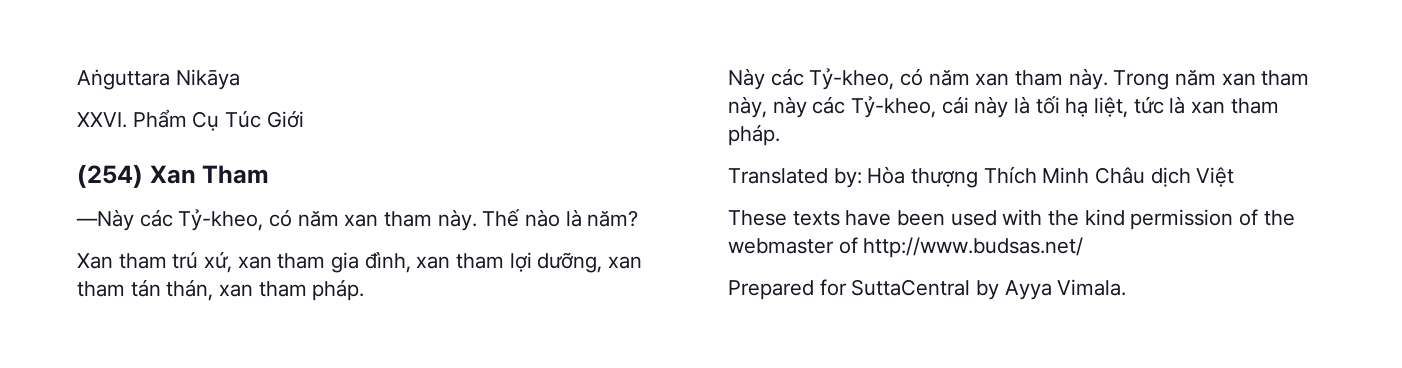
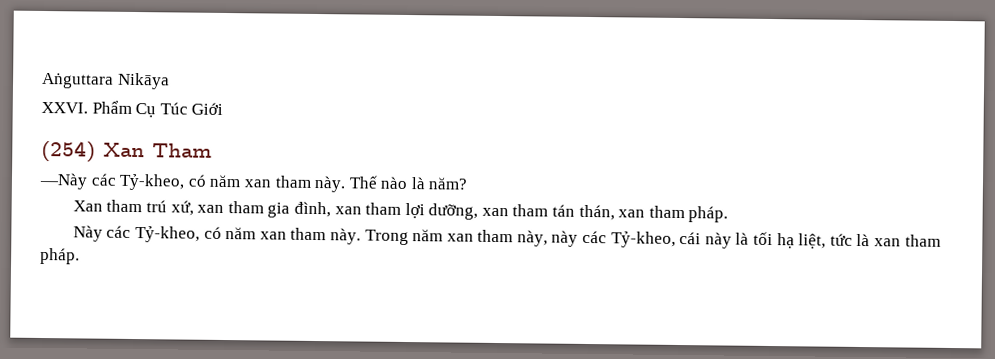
- Translated by: Hòa thượng Thích Minh Châu dịch Việt
- These texts have been used with the kind permission of the webmaster of http://www.budsas.net/
- Prepared for SuttaCentral by Ayya Vimala.

